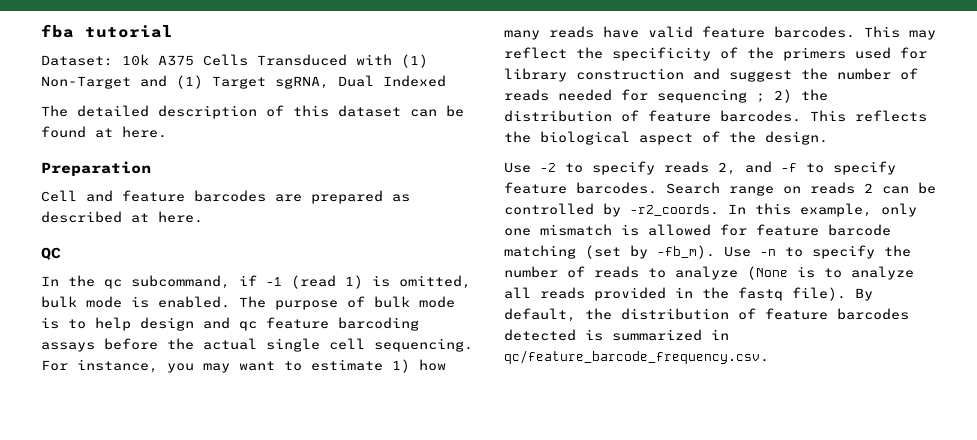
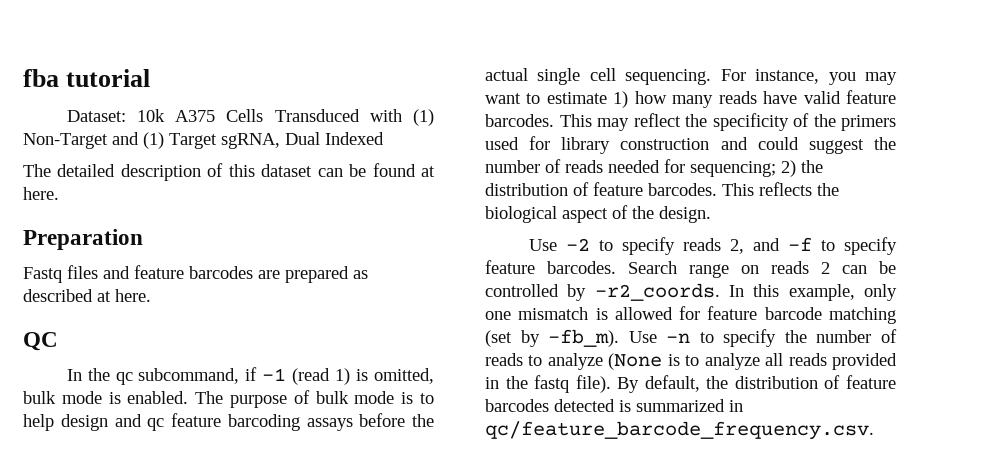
- Cell and feature barcodes are prepared as described at here.
+ Fastq files and feature barcodes are prepared as described at here.
- This may reflect the specificity of the primers used for library construction and suggest the number of reads needed for sequencing ; 2) the distribution of feature barcodes.
+ This may reflect the specificity of the primers used for library construction and could suggest the number of reads needed for sequencing; 2) the distribution of feature barcodes.

